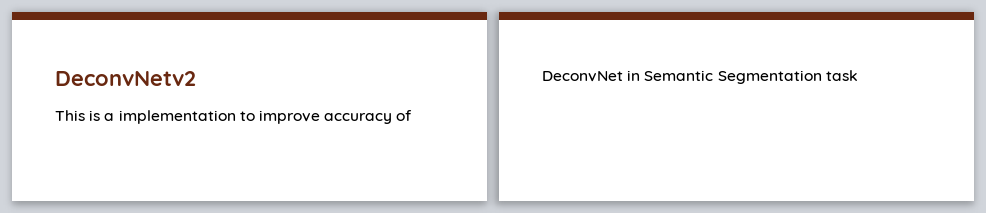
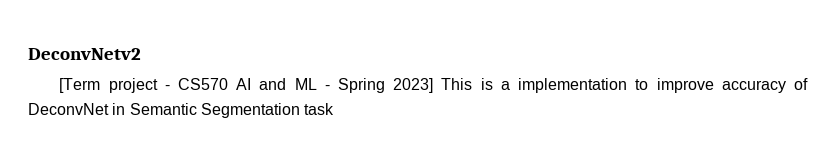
- This is a implementation to improve accuracy of DeconvNet in Semantic Segmentation task
+ [Term project - CS570 AI and ML - Spring 2023] This is a implementation to improve accuracy of DeconvNet in Semantic Segmentation task

